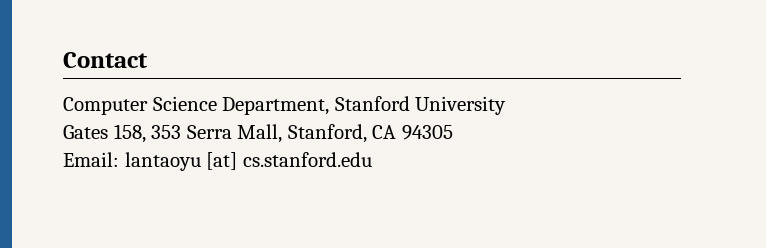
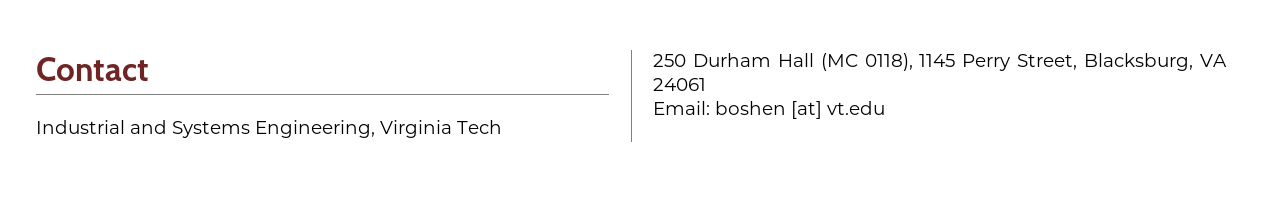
- Computer Science Department, Stanford University
- Gates 158, 353 Serra Mall, Stanford, CA 94305
- Email: lantaoyu [at] cs.stanford.edu
+ Industrial and Systems Engineering, Virginia Tech
+ 250 Durham Hall (MC 0118), 1145 Perry Street, Blacksburg, VA 24061
+ Email: boshen [at] vt.edu

